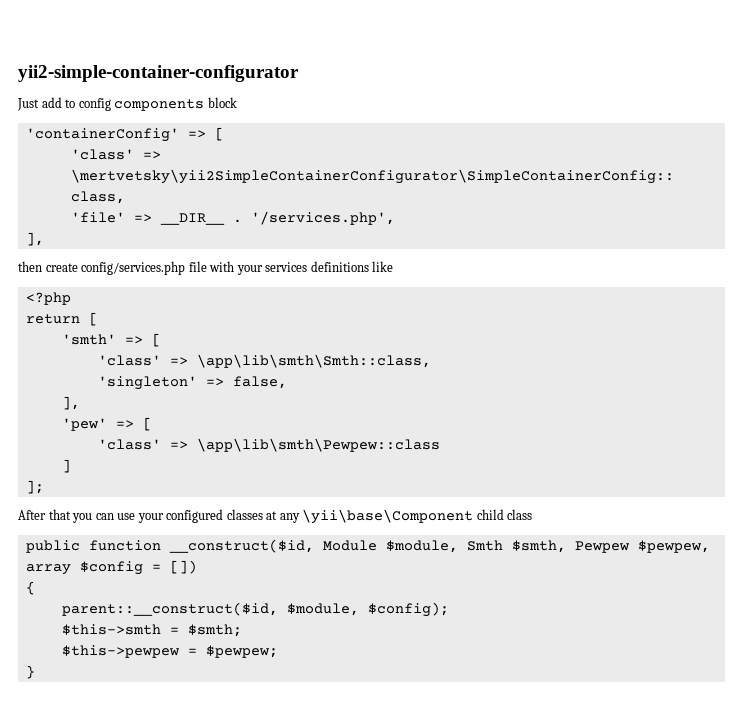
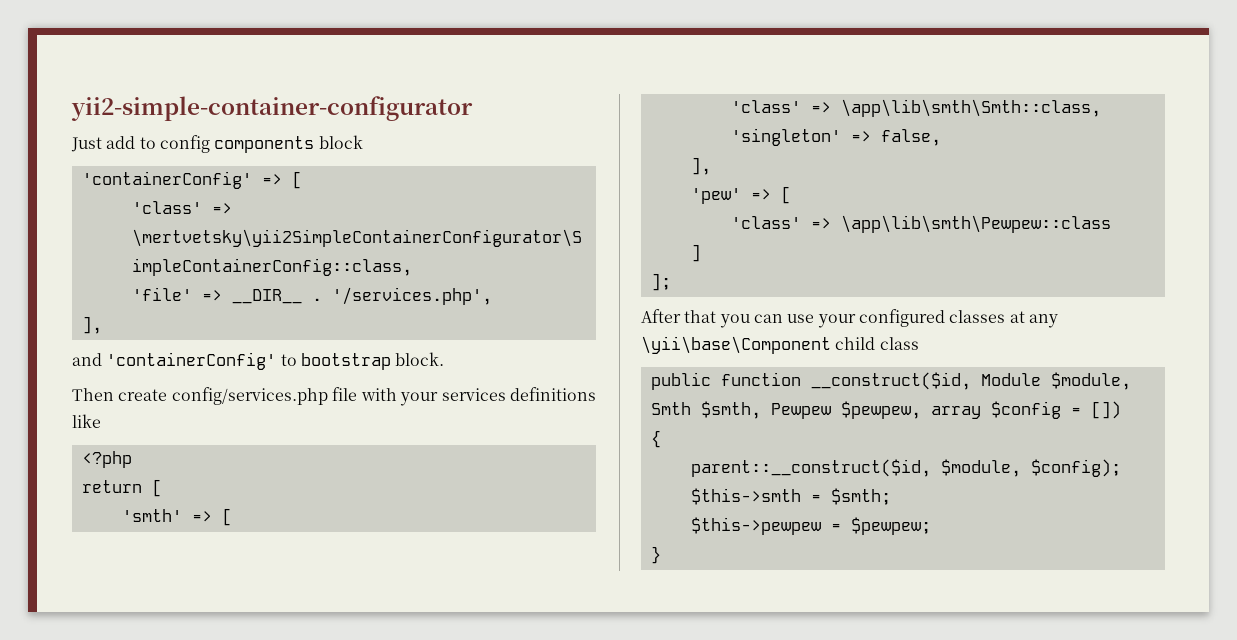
- then create config/services.php file with your services definitions like
+ and 'containerConfig' to bootstrap block.
+ Then create config/services.php file with your services definitions like

